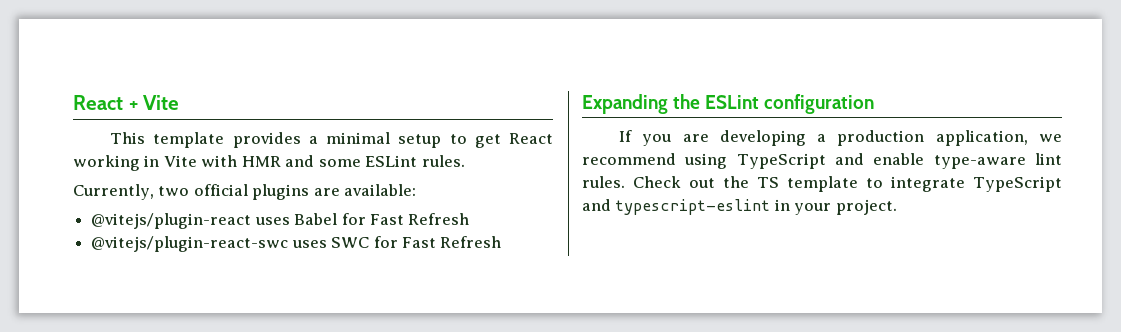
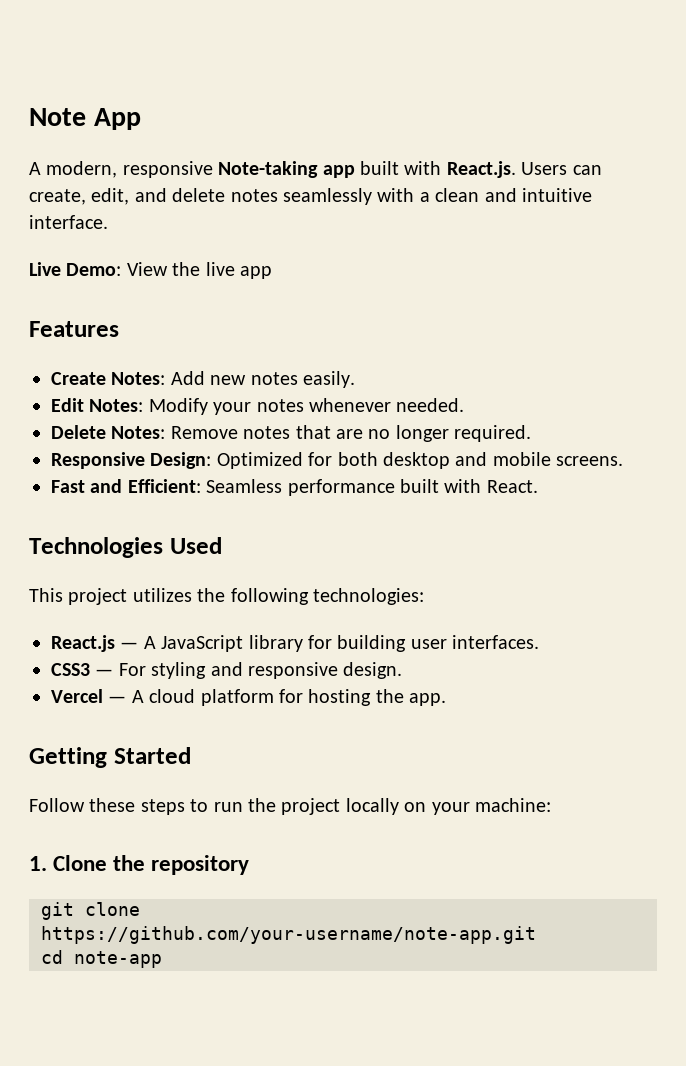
- React + Vite
- This template provides a minimal setup to get React working in Vite with HMR and some ESLint rules.
- Currently, two official plugins are available:
- @vitejs/plugin-react uses Babel for Fast Refresh
- @vitejs/plugin-react-swc uses SWC for Fast Refresh
- Expanding the ESLint configuration
- If you are developing a production application, we recommend using TypeScript and enable type-aware lint rules. Check out the TS template to integrate TypeScript and typescript-eslint in your project.
+ Note App
+ A modern, responsive Note-taking app built with React.js. Users can create, edit, and delete notes seamlessly with a clean and intuitive interface.
+ Live Demo: View the live app
+ Features
+ Create Notes: Add new notes easily.
+ Edit Notes: Modify your notes whenever needed.
+ Delete Notes: Remove notes that are no longer required.
+ Responsive Design: Optimized for both desktop and mobile screens.
+ Fast and Efficient: Seamless performance built with React.
+ Technologies Used
+ This project utilizes the following technologies:
+ React.js — A JavaScript library for building user interfaces.
+ CSS3 — For styling and responsive design.
+ Vercel — A cloud platform for hosting the app.
+ Getting Started
+ Follow these steps to run the project locally on your machine:
+ 1. Clone the repository
+ git clone https://github.com/your-username/note-app.git
+ cd note-app

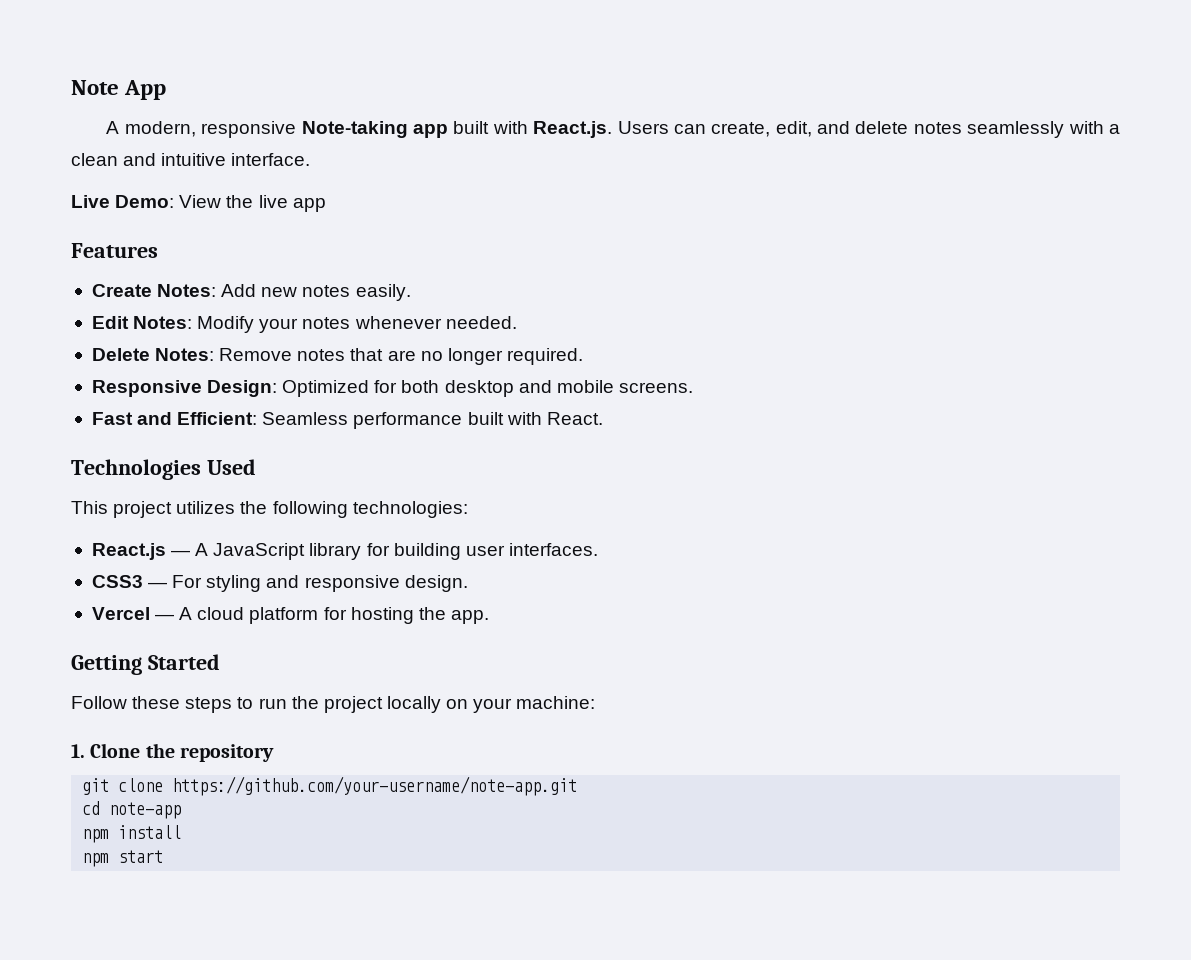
+ npm install
+ npm start

